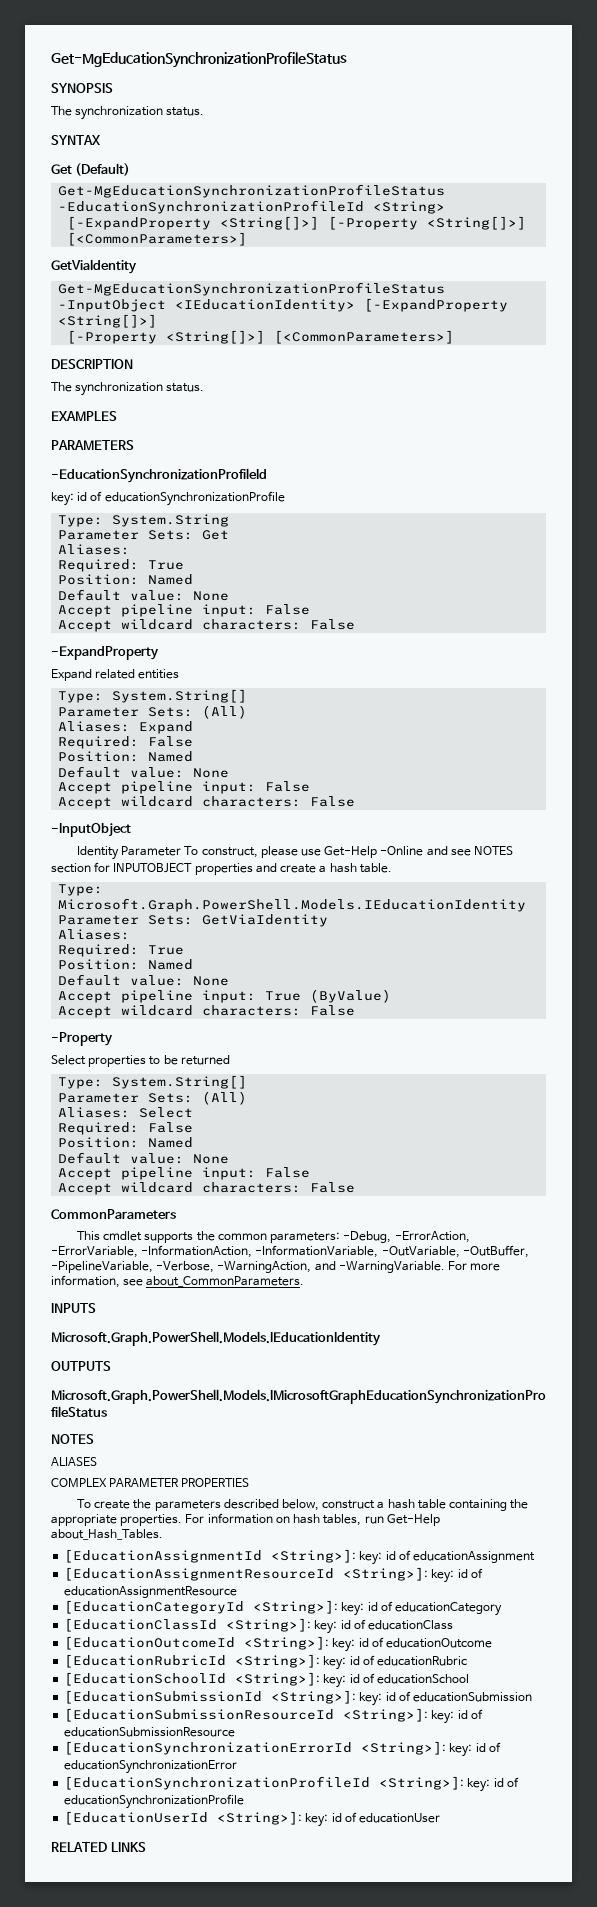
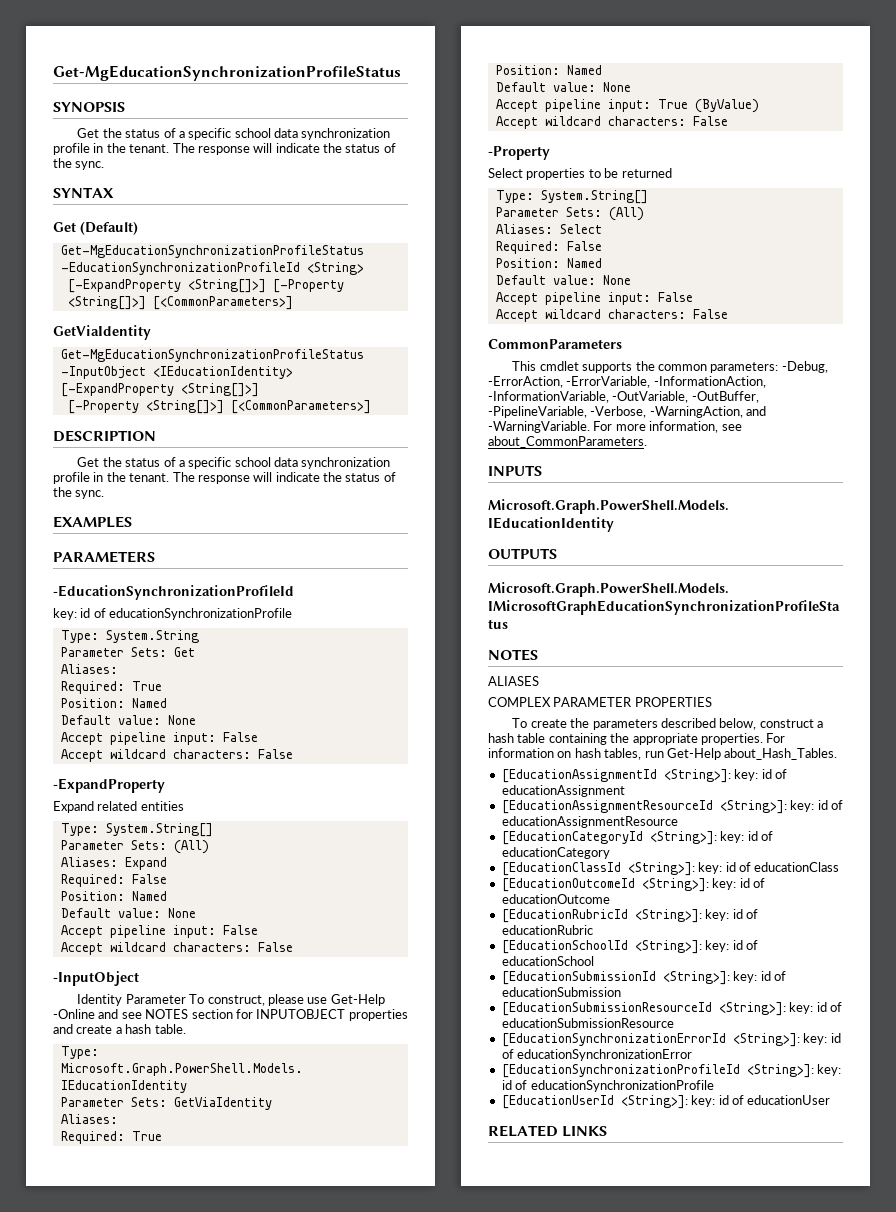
  SYNOPSIS
- The synchronization status.
+ Get the status of a specific school data synchronization profile in the tenant. The response will indicate the status of the sync.
  DESCRIPTION
- The synchronization status.
+ Get the status of a specific school data synchronization profile in the tenant. The response will indicate the status of the sync.

